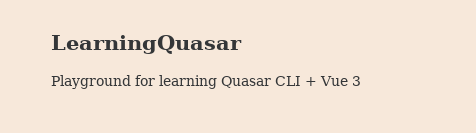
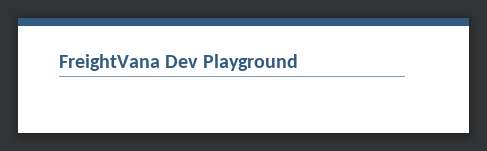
- LearningQuasar
- Playground for learning Quasar CLI + Vue 3
+ FreightVana Dev Playground

